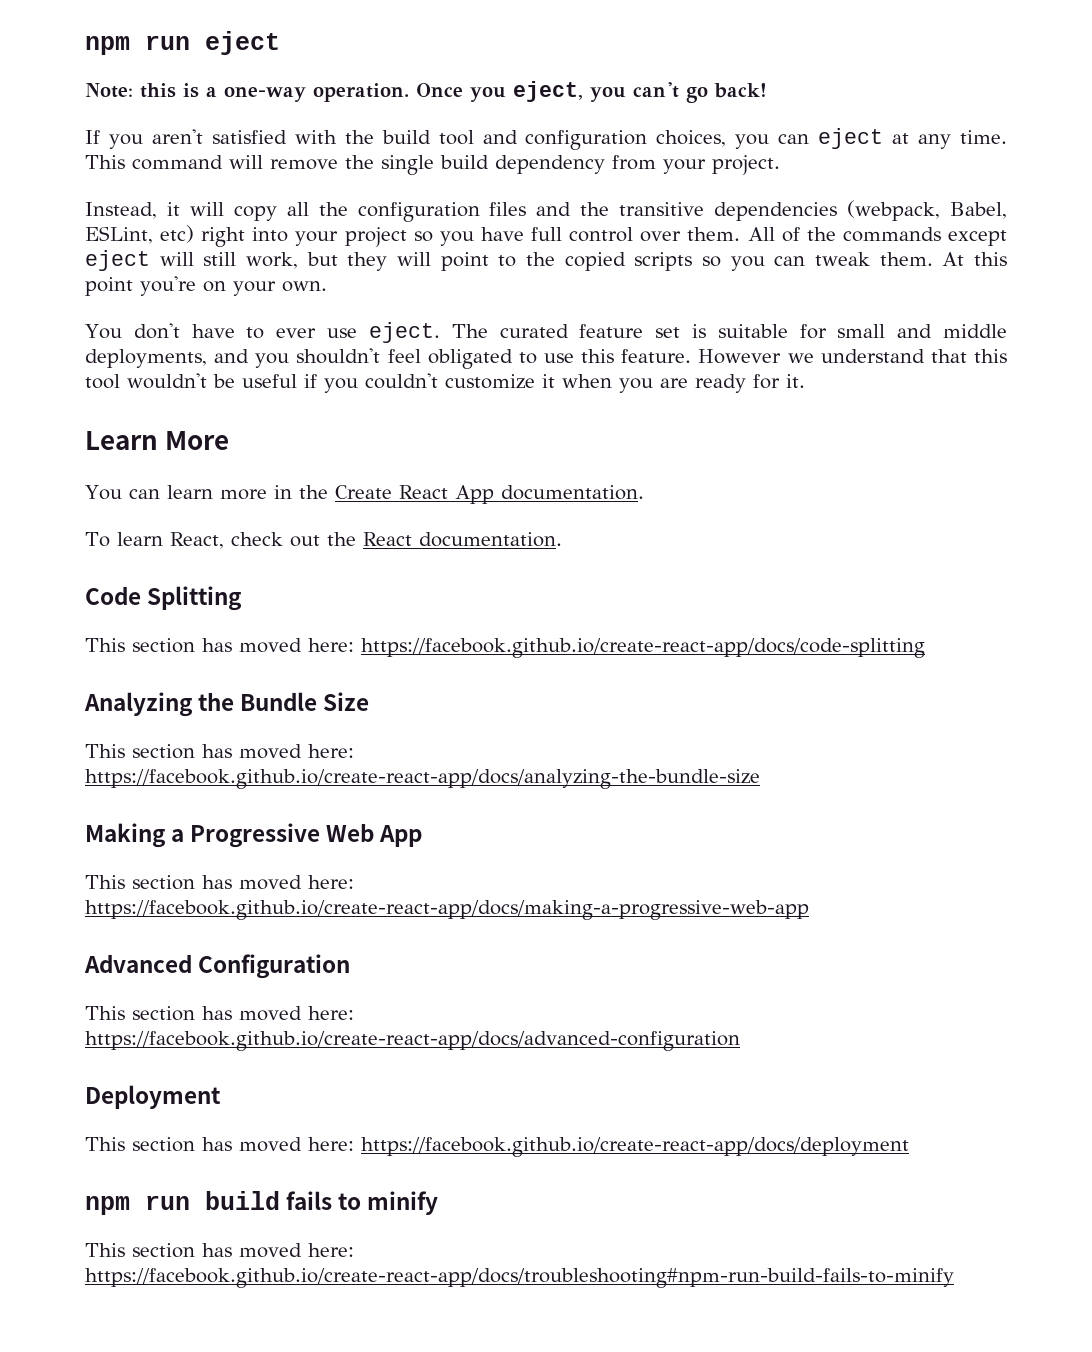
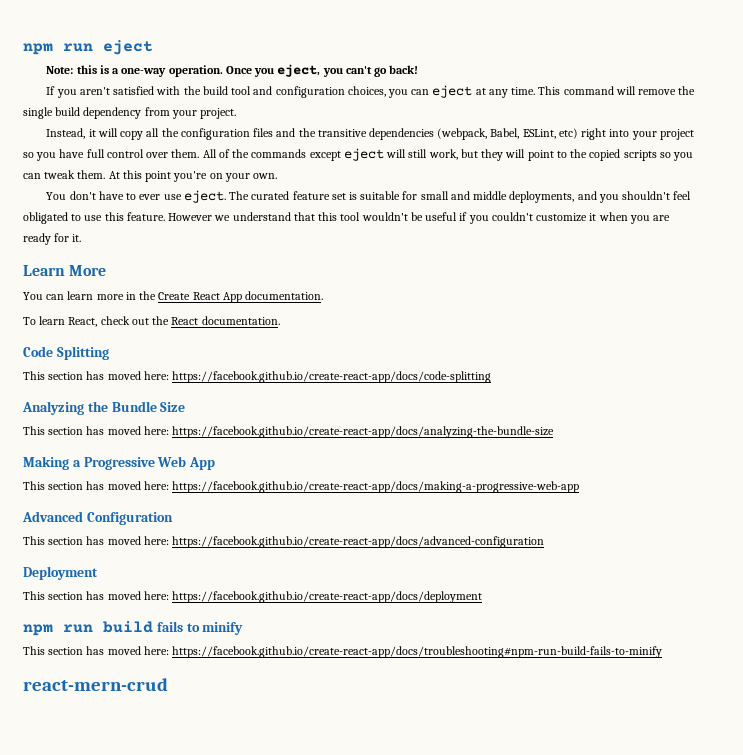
+ react-mern-crud

